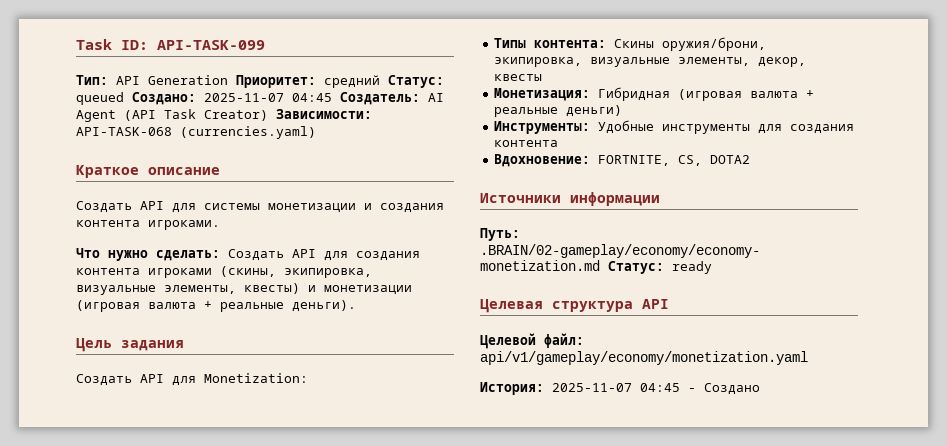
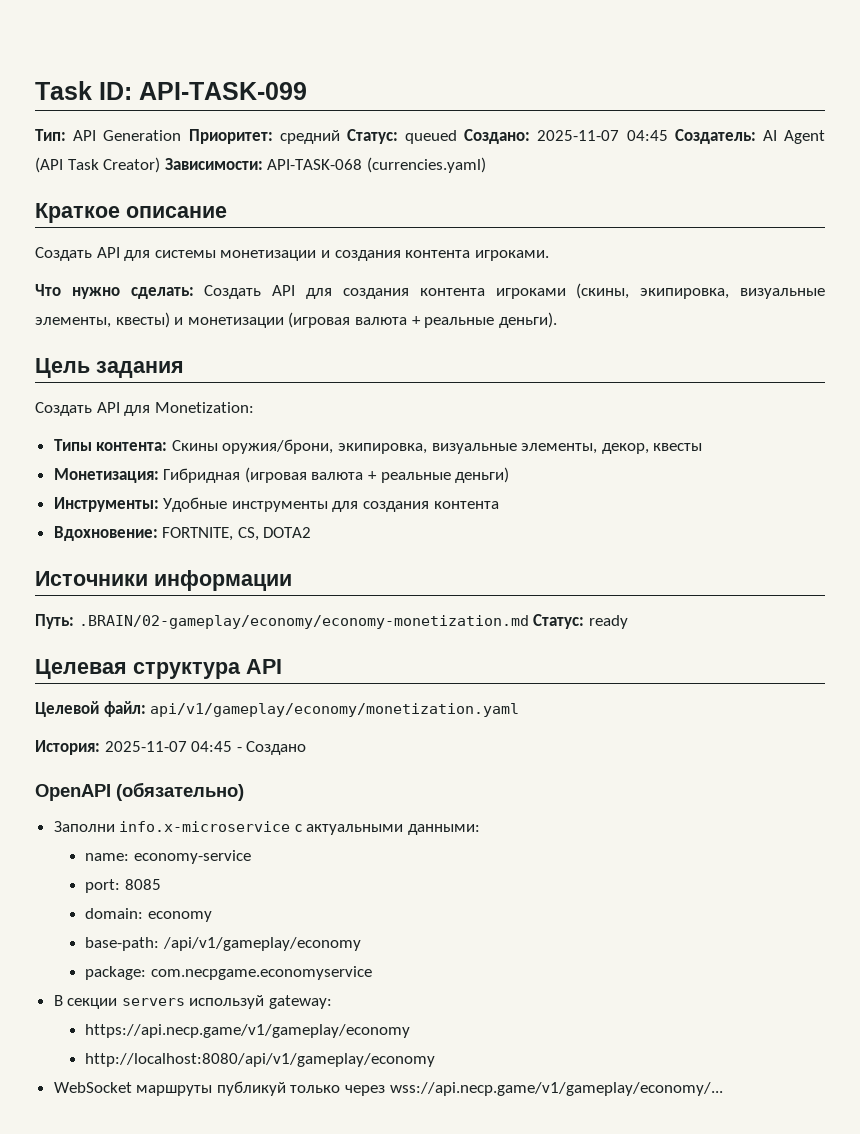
+ OpenAPI (обязательно)
+ Заполни info.x-microservice с актуальными данными:
+ name: economy-service
+ port: 8085
+ domain: economy
+ base-path: /api/v1/gameplay/economy
+ package: com.necpgame.economyservice
+ В секции servers используй gateway:
+ https://api.necp.game/v1/gameplay/economy
+ http://localhost:8080/api/v1/gameplay/economy
+ WebSocket маршруты публикуй только через wss://api.necp.game/v1/gameplay/economy/...

